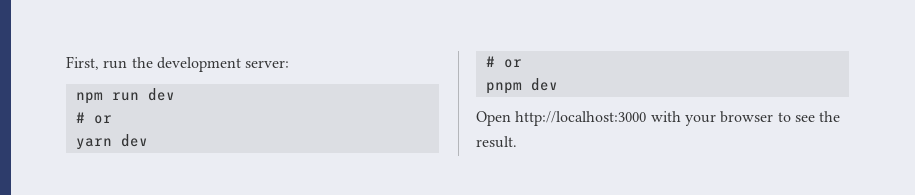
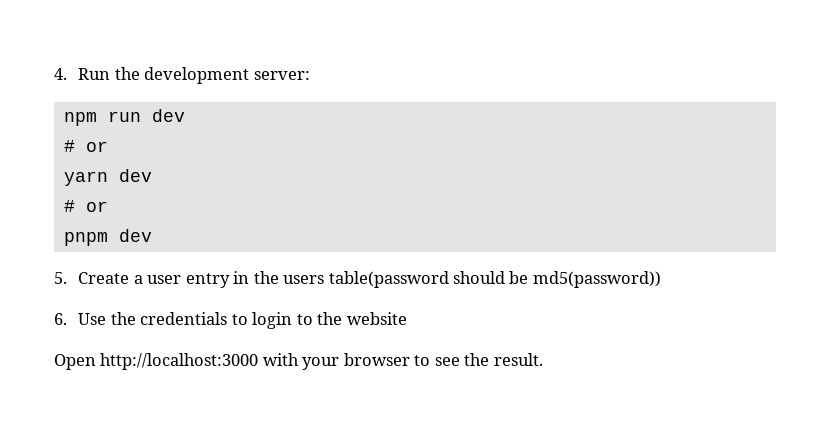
- First, run the development server:
+ 4. Run the development server:
+ 5. Create a user entry in the users table(password should be md5(password))
+ 6. Use the credentials to login to the website

